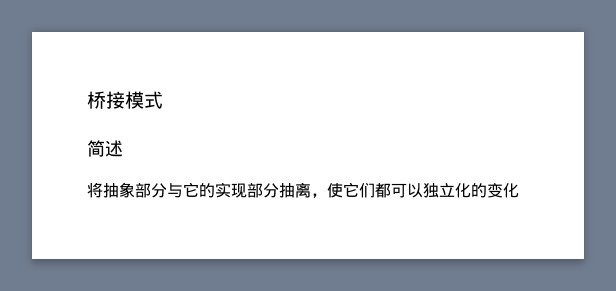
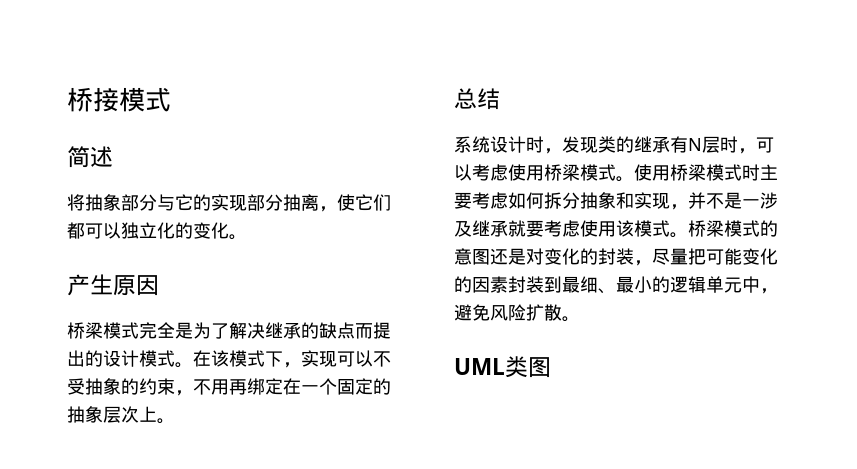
- 将抽象部分与它的实现部分抽离，使它们都可以独立化的变化
+ 将抽象部分与它的实现部分抽离，使它们都可以独立化的变化。
+ 产生原因
+ 桥梁模式完全是为了解决继承的缺点而提出的设计模式。在该模式下，实现可以不受抽象的约束，不用再绑定在一个固定的抽象层次上。
+ 总结
+ 系统设计时，发现类的继承有N层时，可以考虑使用桥梁模式。使用桥梁模式时主要考虑如何拆分抽象和实现，并不是一涉及继承就要考虑使用该模式。桥梁模式的意图还是对变化的封装，尽量把可能变化的因素封装到最细、最小的逻辑单元中，避免风险扩散。
+ UML类图

